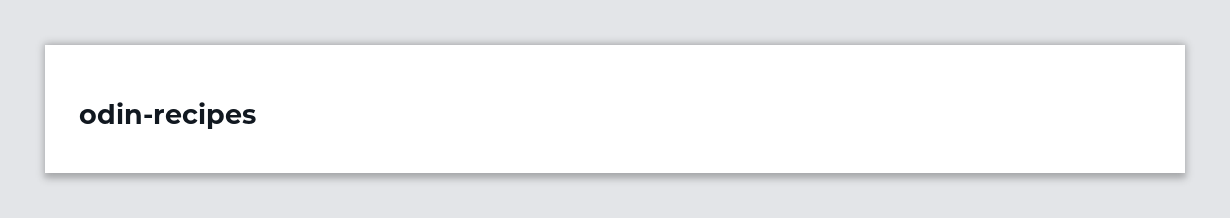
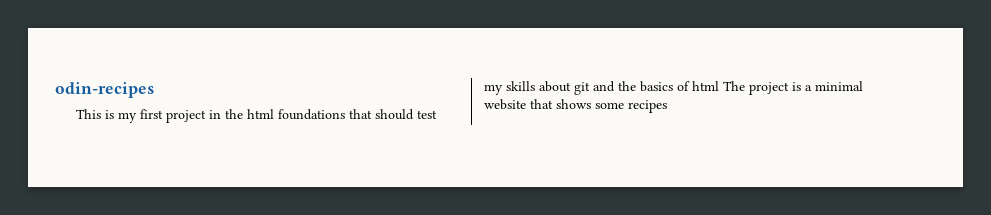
+ This is my first project in the html foundations that should test my skills about git and the basics of html The project is a minimal website that shows some recipes

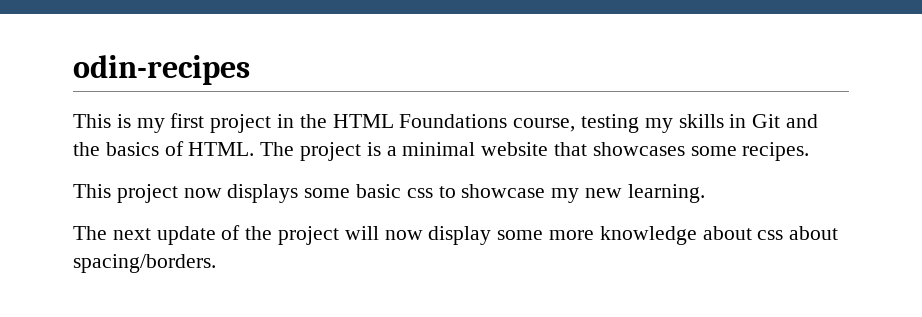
- This is my first project in the html foundations that should test my skills about git and the basics of html The project is a minimal website that shows some recipes
+ This is my first project in the HTML Foundations course, testing my skills in Git and the basics of HTML. The project is a minimal website that showcases some recipes.
+ This project now displays some basic css to showcase my new learning.
+ The next update of the project will now display some more knowledge about css about spacing/borders.

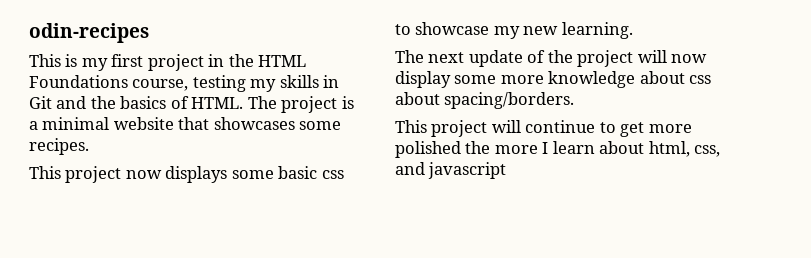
+ This project will continue to get more polished the more I learn about html, css, and javascript

